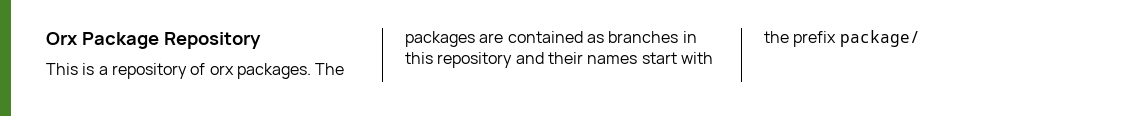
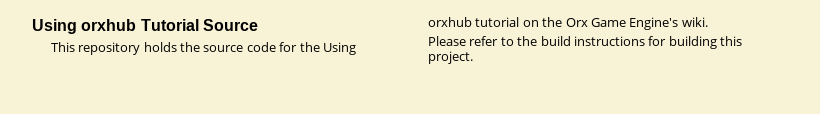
- Orx Package Repository
- This is a repository of orx packages. The packages are contained as branches in this repository and their names start with the prefix package/
+ Using orxhub Tutorial Source
+ This repository holds the source code for the Using orxhub tutorial on the Orx Game Engine's wiki.
+ Please refer to the build instructions for building this project.

